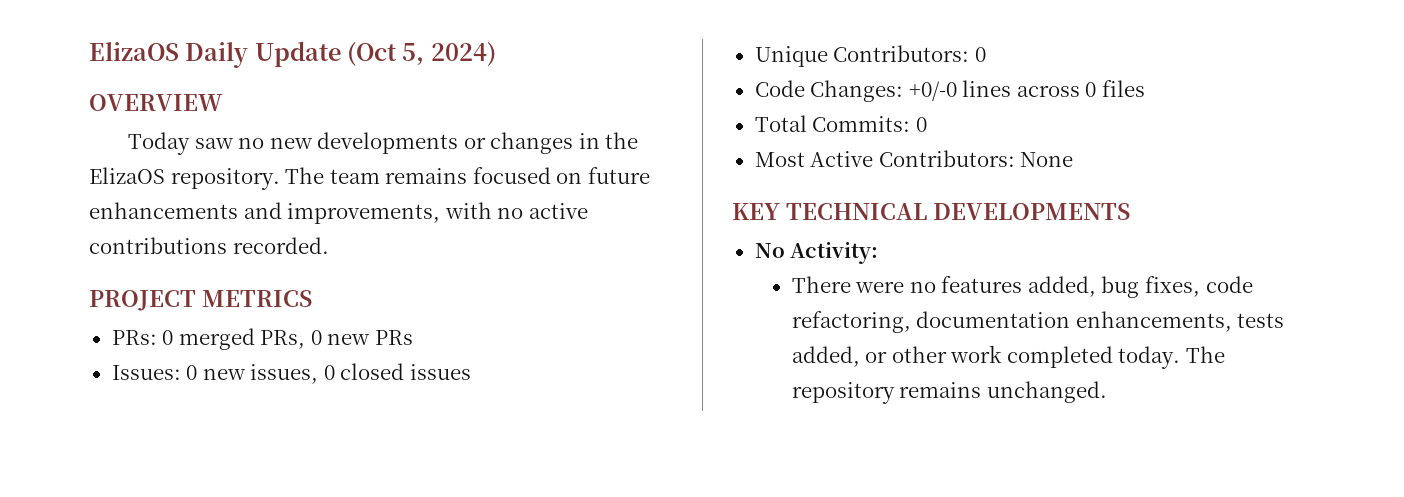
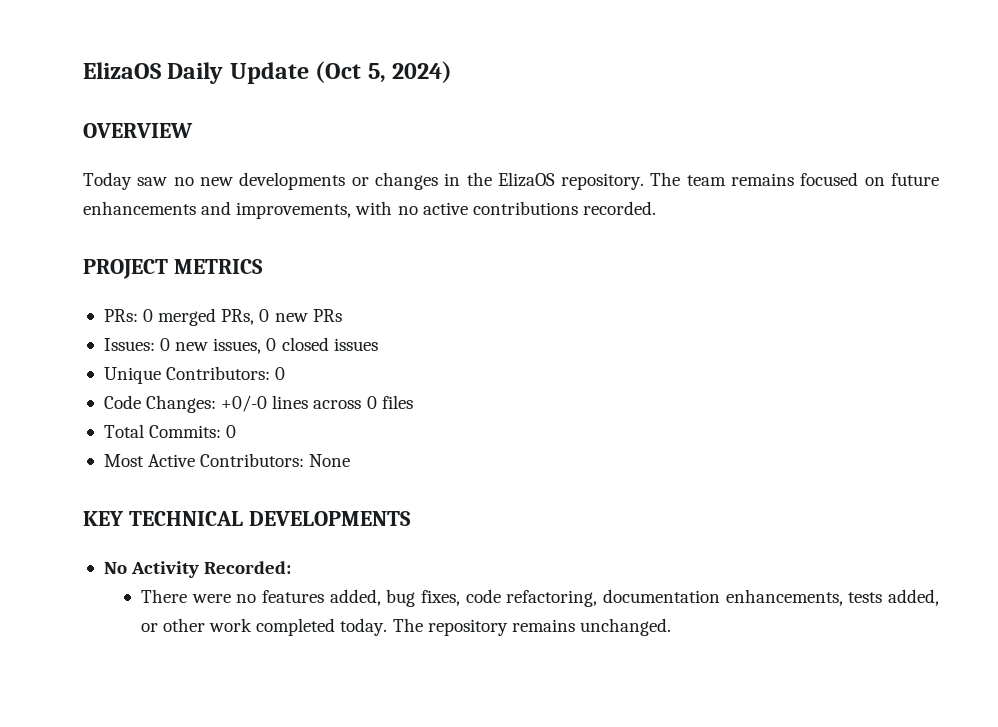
- No Activity:
+ No Activity Recorded:

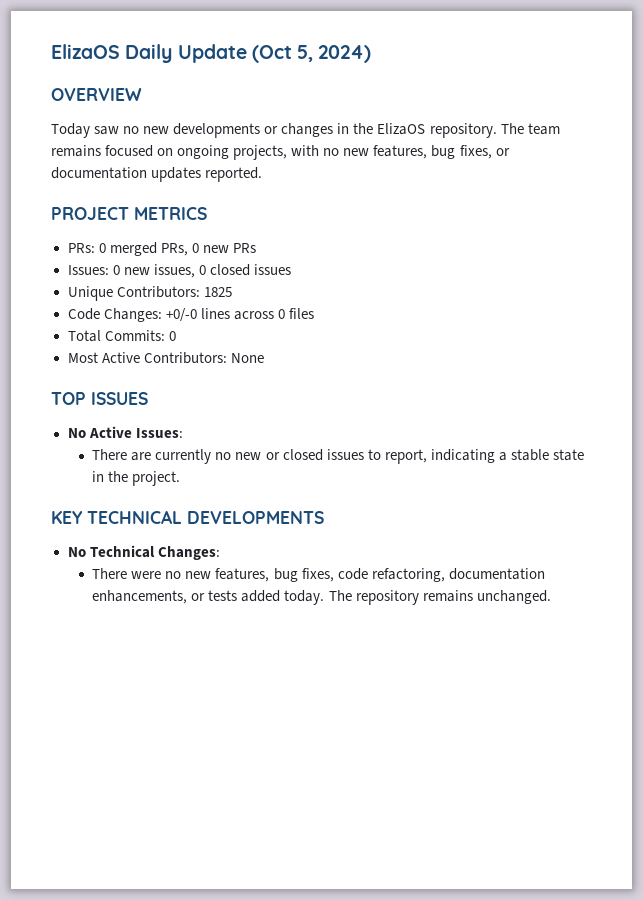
- The team remains focused on future enhancements and improvements, with no active contributions recorded.
+ The team remains focused on ongoing projects, with no new features, bug fixes, or documentation updates reported.
- Unique Contributors: 0
+ Unique Contributors: 1825
+ TOP ISSUES
+ No Active Issues:
+ There are currently no new or closed issues to report, indicating a stable state in the project.
- No Activity Recorded:
+ No Technical Changes:
- There were no features added, bug fixes, code refactoring, documentation enhancements, tests added, or other work completed today.
+ There were no new features, bug fixes, code refactoring, documentation enhancements, or tests added today.

